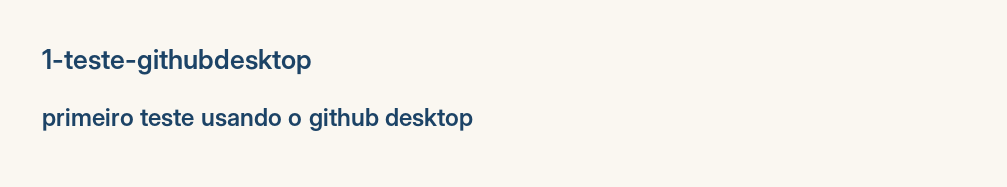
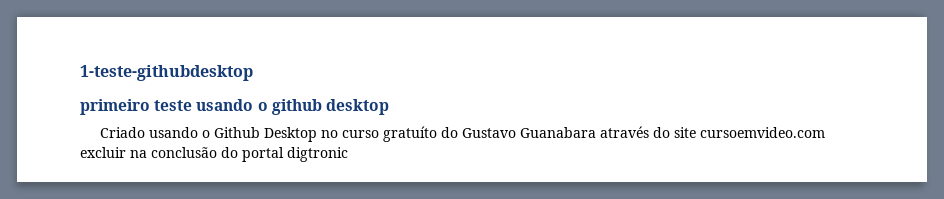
+ Criado usando o Github Desktop no curso gratuíto do Gustavo Guanabara através do site cursoemvideo.com excluir na conclusão do portal digtronic

